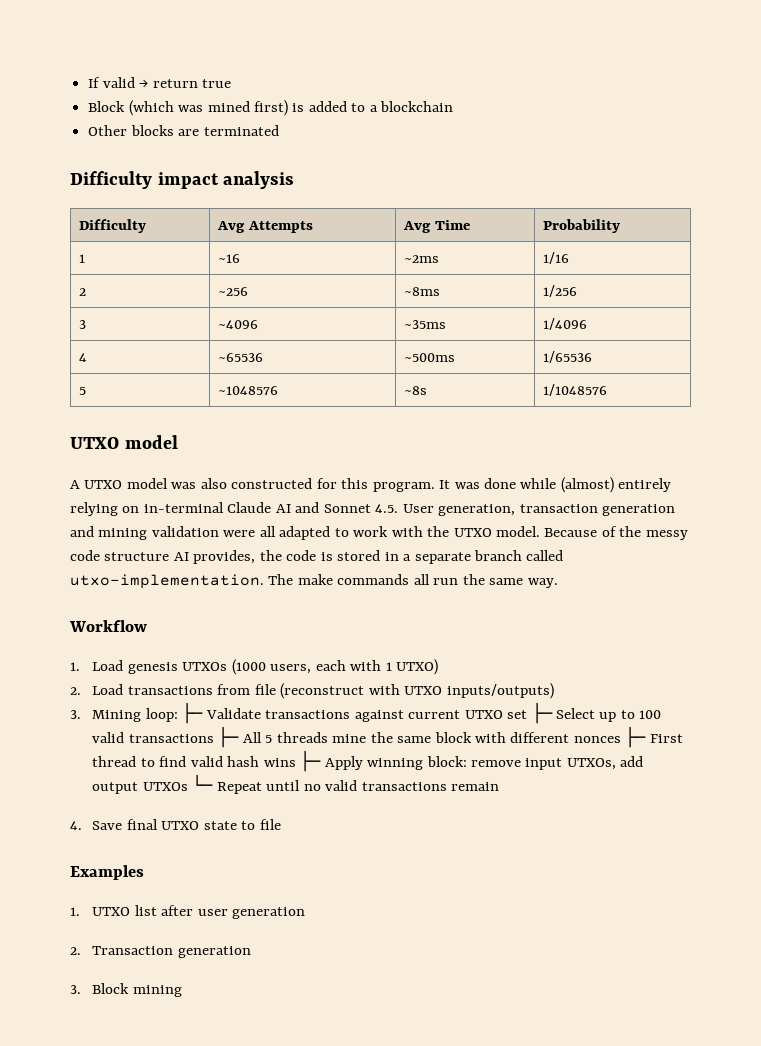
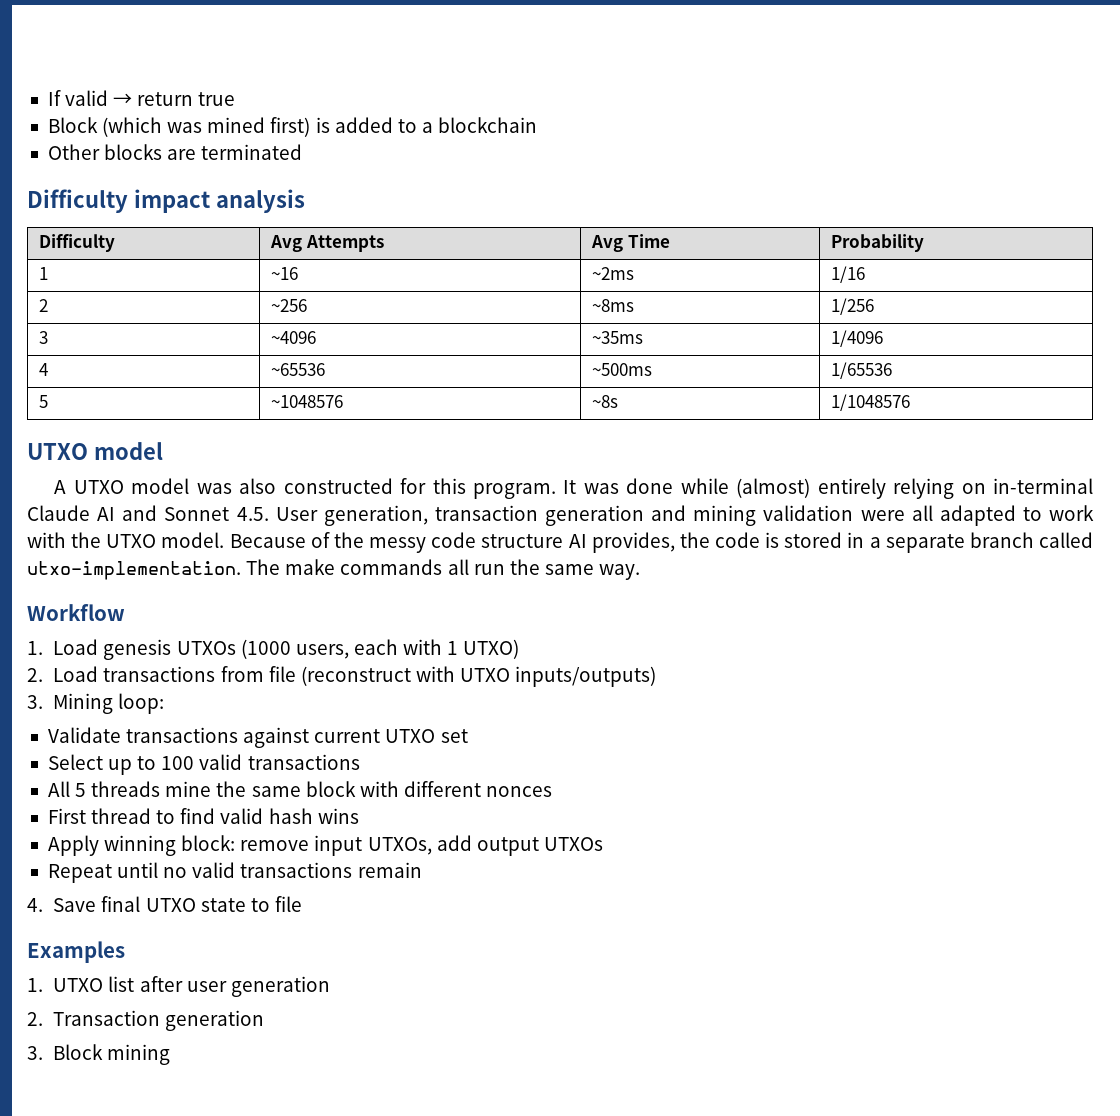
- 3. Mining loop: ├─ Validate transactions against current UTXO set ├─ Select up to 100 valid transactions ├─ All 5 threads mine the same block with different nonces ├─ First thread to find valid hash wins ├─ Apply winning block: remove input UTXOs, add output UTXOs └─ Repeat until no valid transactions remain
+ 3. Mining loop:
+ Validate transactions against current UTXO set
+ Select up to 100 valid transactions
+ All 5 threads mine the same block with different nonces
+ First thread to find valid hash wins
+ Apply winning block: remove input UTXOs, add output UTXOs
+ Repeat until no valid transactions remain

